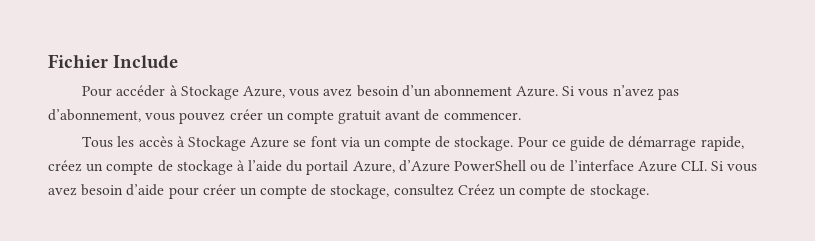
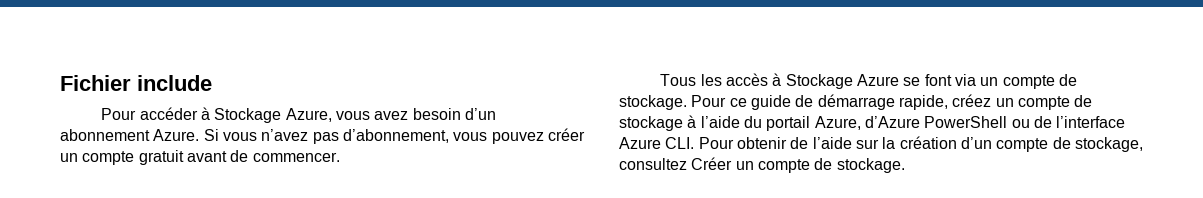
- Fichier Include
+ Fichier include
- Pour ce guide de démarrage rapide, créez un compte de stockage à l’aide du portail Azure, d’Azure PowerShell ou de l’interface Azure CLI. Si vous avez besoin d’aide pour créer un compte de stockage, consultez Créez un compte de stockage.
+ Pour ce guide de démarrage rapide, créez un compte de stockage à l’aide du portail Azure, d’Azure PowerShell ou de l’interface Azure CLI. Pour obtenir de l’aide sur la création d’un compte de stockage, consultez Créer un compte de stockage.

